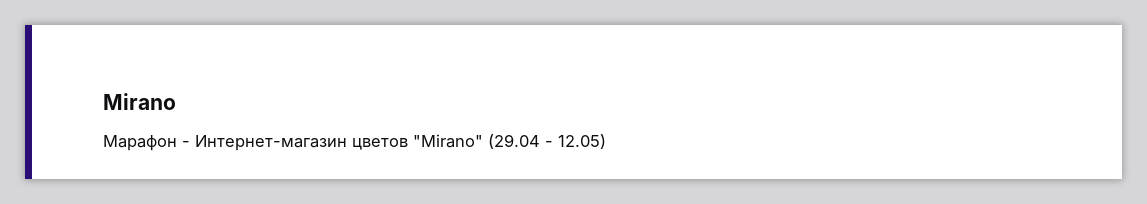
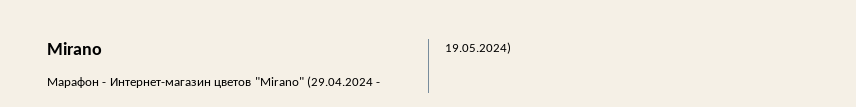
- Марафон - Интернет-магазин цветов "Mirano" (29.04 - 12.05)
+ Марафон - Интернет-магазин цветов "Mirano" (29.04.2024 - 19.05.2024)

